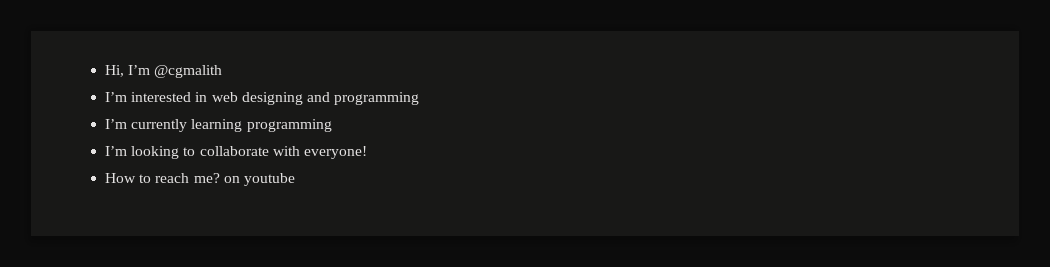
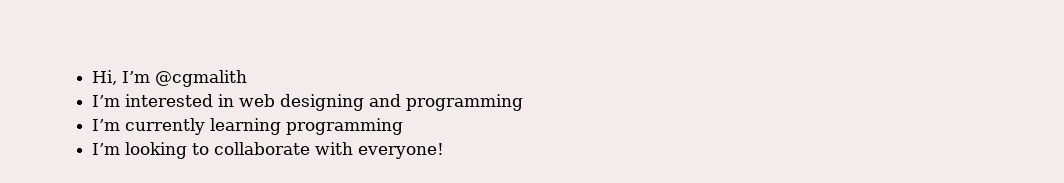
- How to reach me? on youtube

